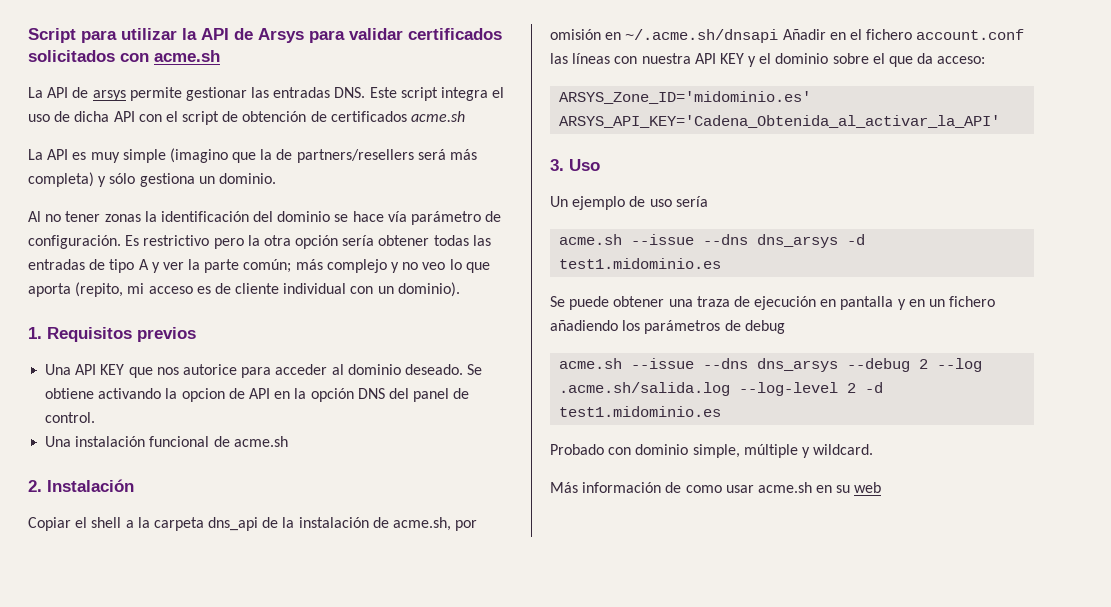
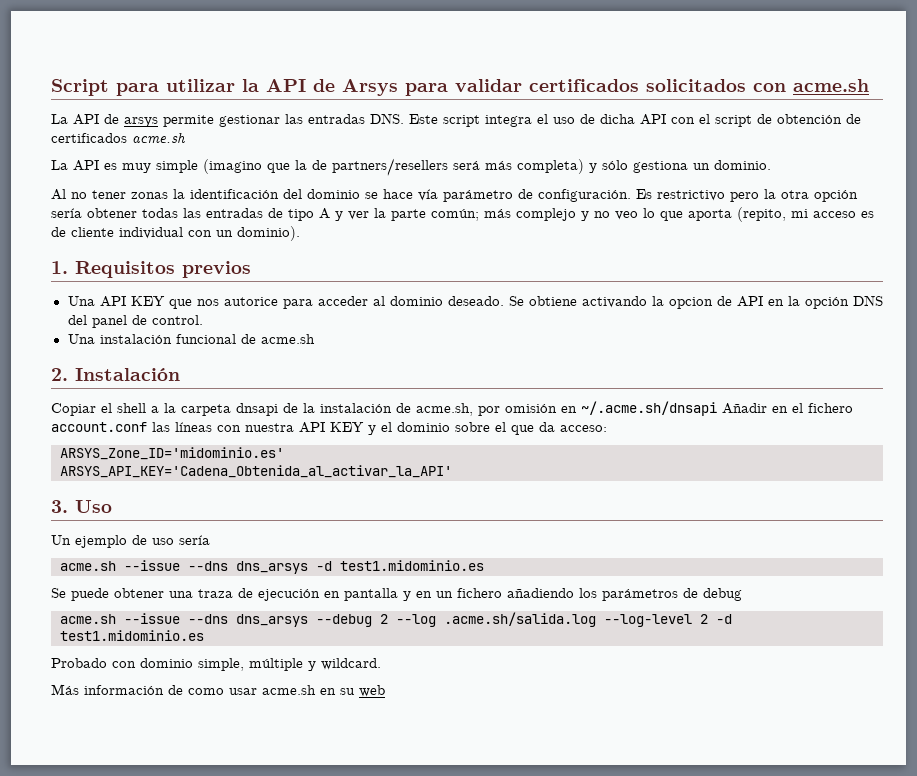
- Copiar el shell a la carpeta dns_api de la instalación de acme.sh, por omisión en ~/.acme.sh/dnsapi Añadir en el fichero account.conf las líneas con nuestra API KEY y el dominio sobre el que da acceso:
+ Copiar el shell a la carpeta dnsapi de la instalación de acme.sh, por omisión en ~/.acme.sh/dnsapi Añadir en el fichero account.conf las líneas con nuestra API KEY y el dominio sobre el que da acceso:

